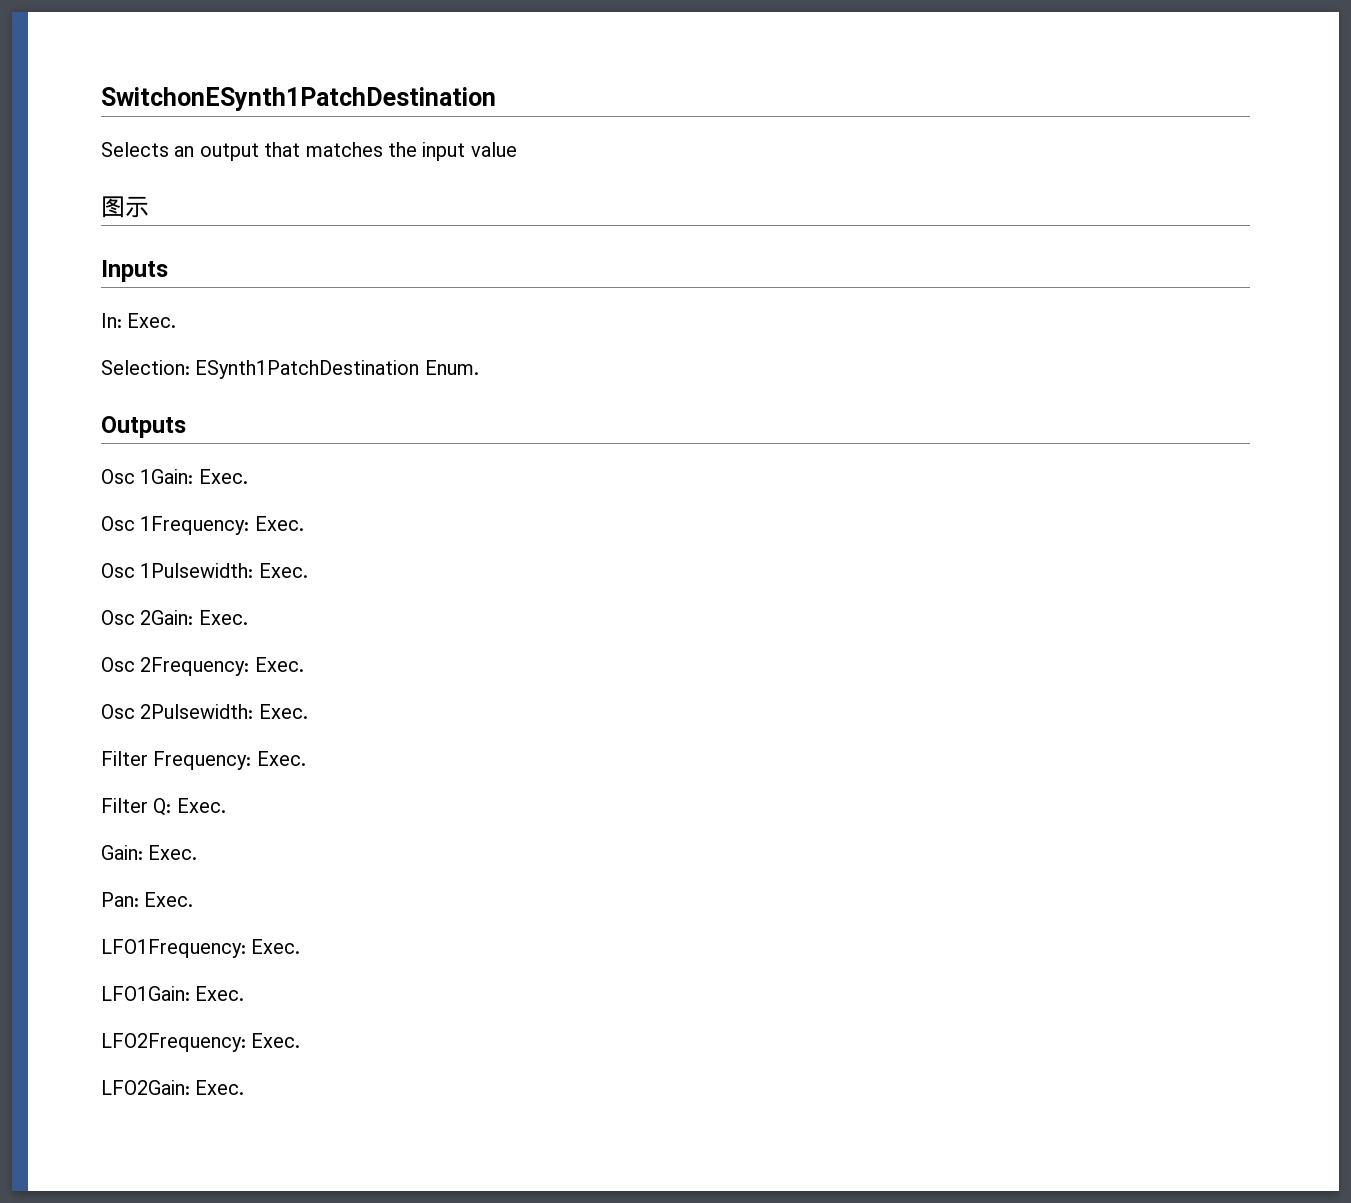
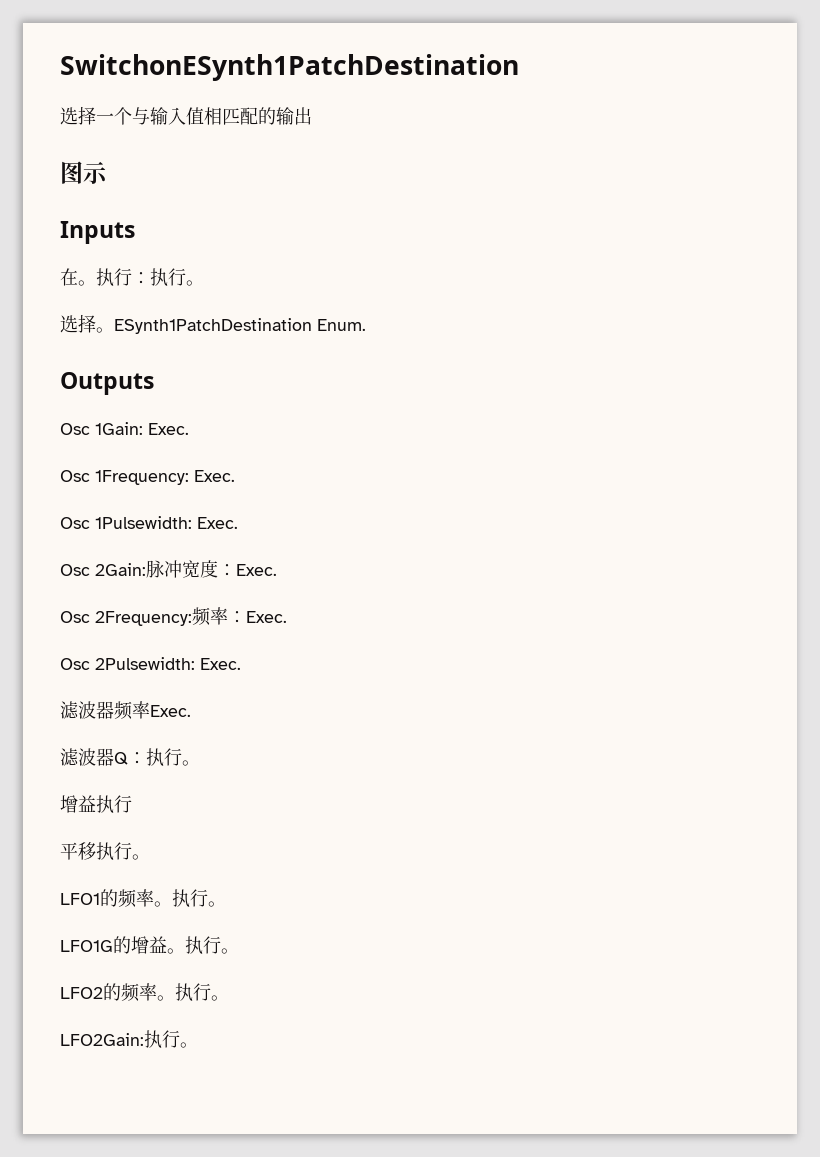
- Selects an output that matches the input value
+ 选择一个与输入值相匹配的输出
  图示
  Inputs
- In: Exec.
- Selection: ESynth1PatchDestination Enum.
+ 在。执行：执行。
+ 选择。ESynth1PatchDestination Enum.
- Osc 2Gain: Exec.
+ Osc 2Gain:脉冲宽度：Exec.
- Osc 2Frequency: Exec.
+ Osc 2Frequency:频率：Exec.
- Filter Frequency: Exec.
- Filter Q: Exec.
- Gain: Exec.
- Pan: Exec.
- LFO1Frequency: Exec.
- LFO1Gain: Exec.
- LFO2Frequency: Exec.
+ 滤波器频率Exec.
+ 滤波器Q：执行。
+ 增益执行
+ 平移执行。
+ LFO1的频率。执行。
+ LFO1G的增益。执行。
+ LFO2的频率。执行。
- LFO2Gain: Exec.
+ LFO2Gain:执行。

